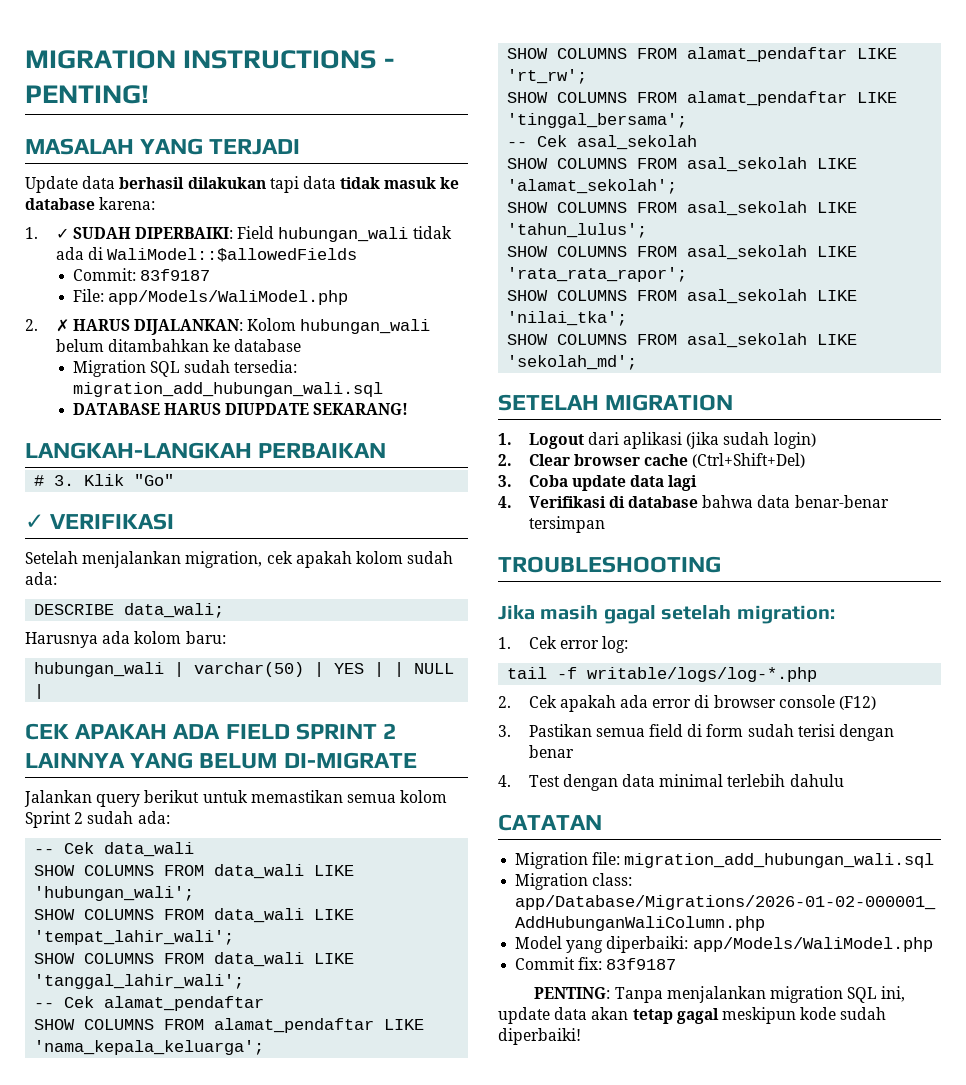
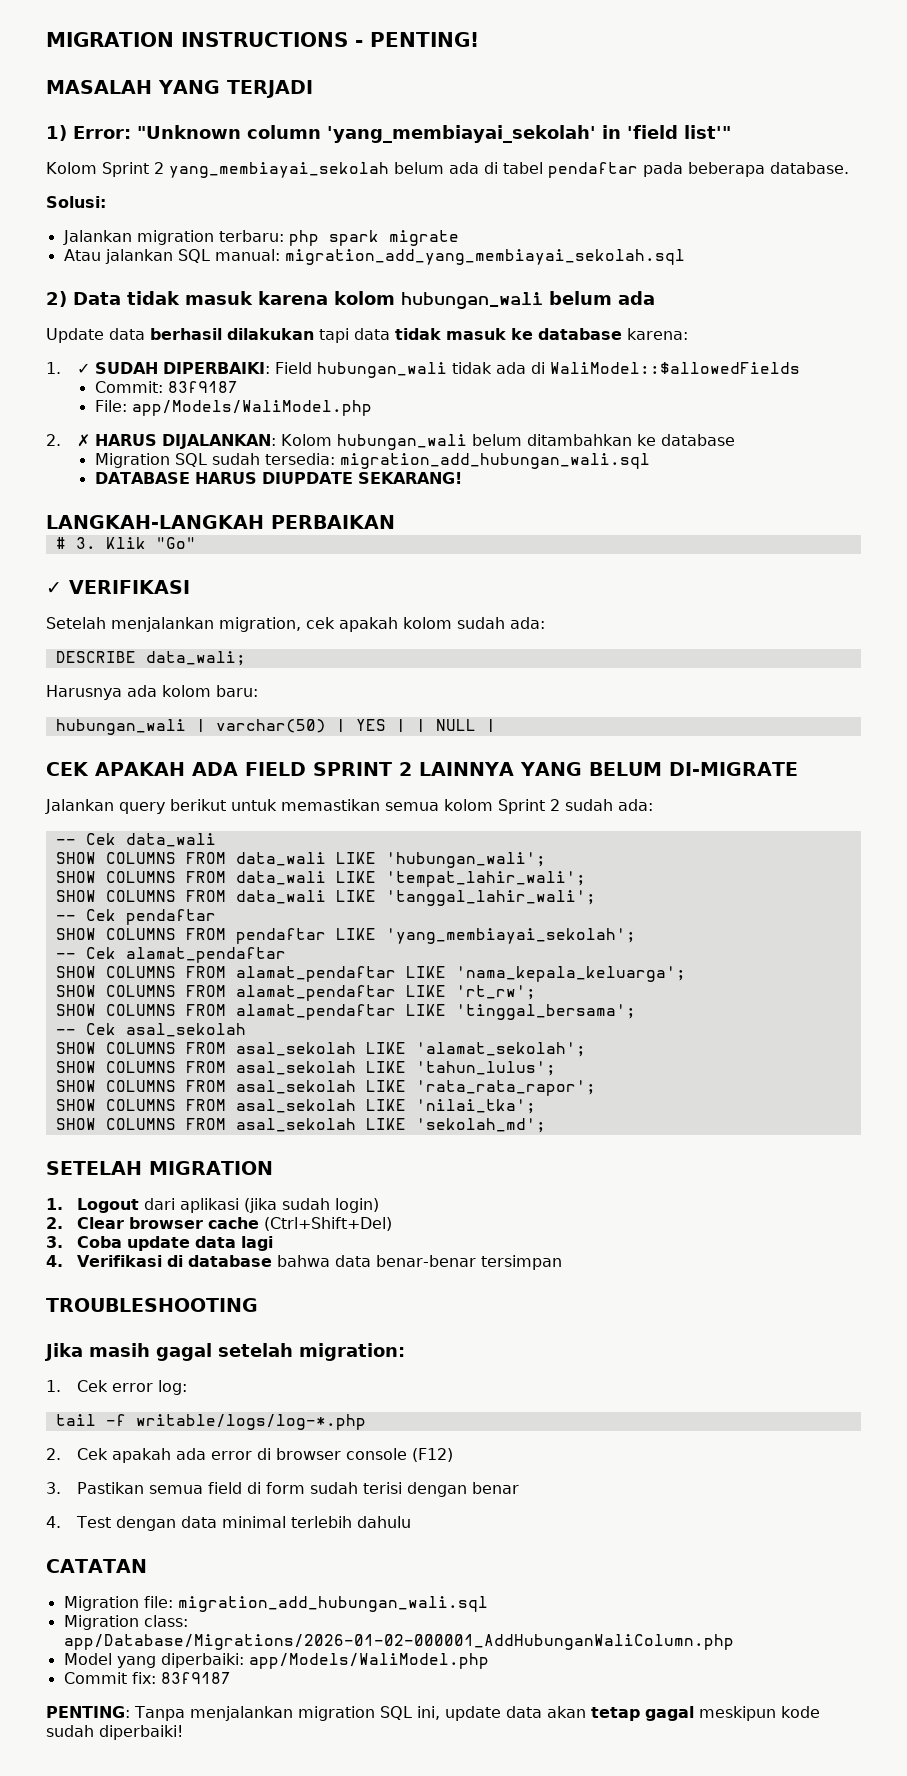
+ 1) Error: "Unknown column 'yang_membiayai_sekolah' in 'field list'"
+ Kolom Sprint 2 yang_membiayai_sekolah belum ada di tabel pendaftar pada beberapa database.
+ Solusi:
+ Jalankan migration terbaru: php spark migrate
+ Atau jalankan SQL manual: migration_add_yang_membiayai_sekolah.sql
+ 2) Data tidak masuk karena kolom hubungan_wali belum ada
+ -- Cek pendaftar
+ SHOW COLUMNS FROM pendaftar LIKE 'yang_membiayai_sekolah';

